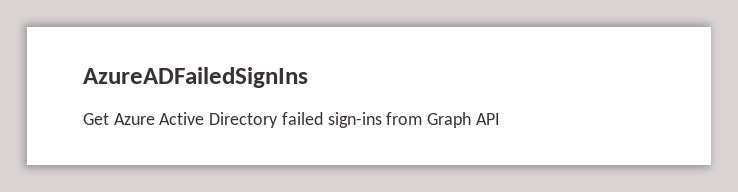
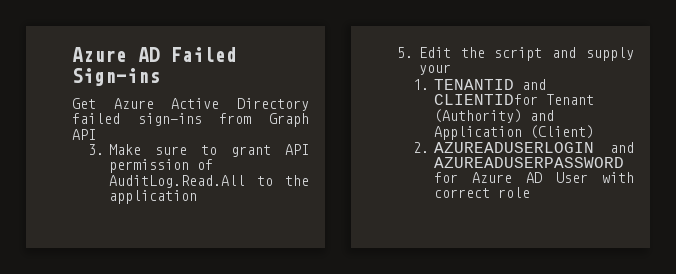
- AzureADFailedSignIns
+ Azure AD Failed Sign-ins
+ 3. Make sure to grant API permission of AuditLog.Read.All to the application
+ 5. Edit the script and supply your
+ 1. TENANTID and CLIENTIDfor Tenant (Authority) and Application (Client)
+ 2. AZUREADUSERLOGIN and AZUREADUSERPASSWORD for Azure AD User with correct role

